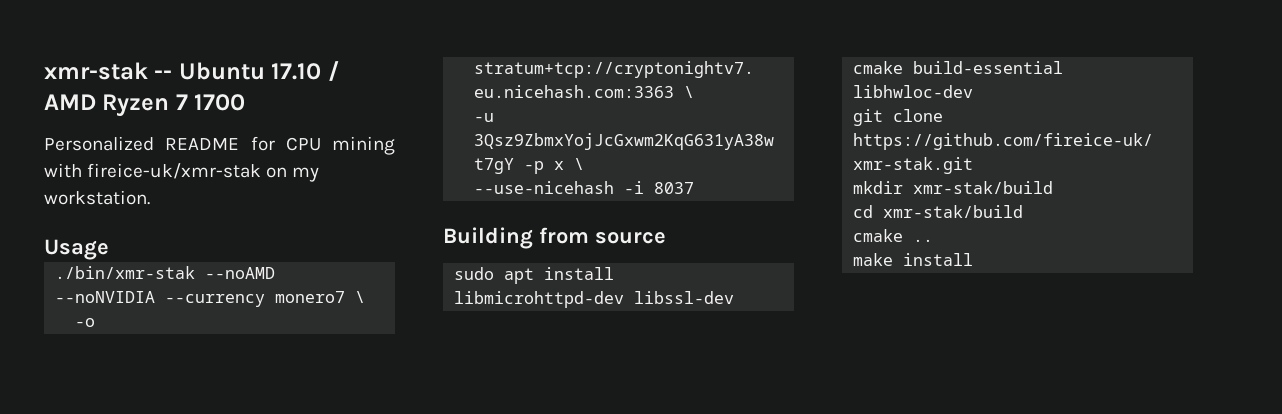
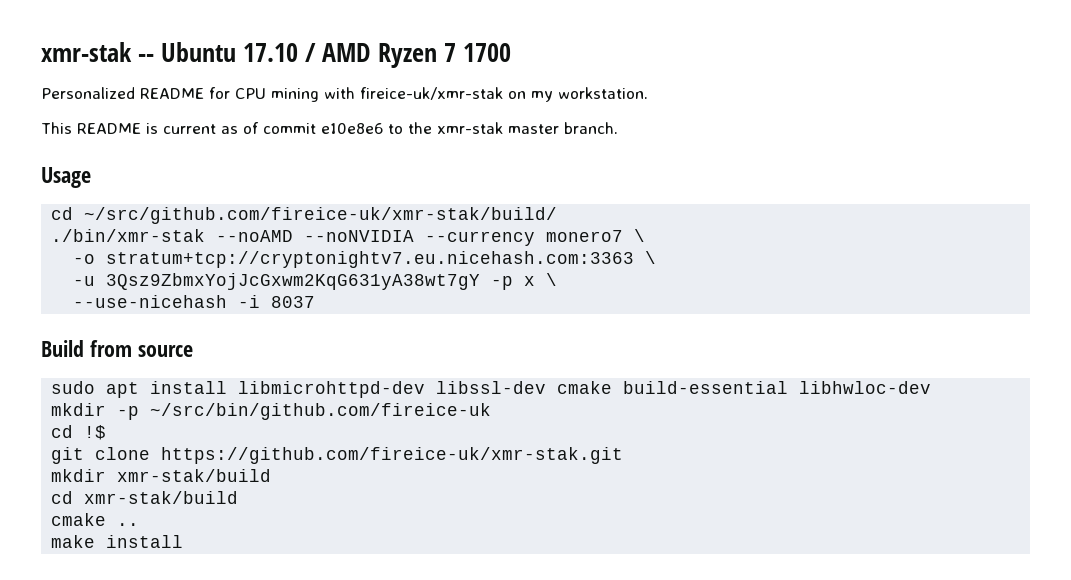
+ This README is current as of commit e10e8e6 to the xmr-stak master branch.
+ cd ~/src/github.com/fireice-uk/xmr-stak/build/
- Building from source
+ Build from source
+ mkdir -p ~/src/bin/github.com/fireice-uk
+ cd !$

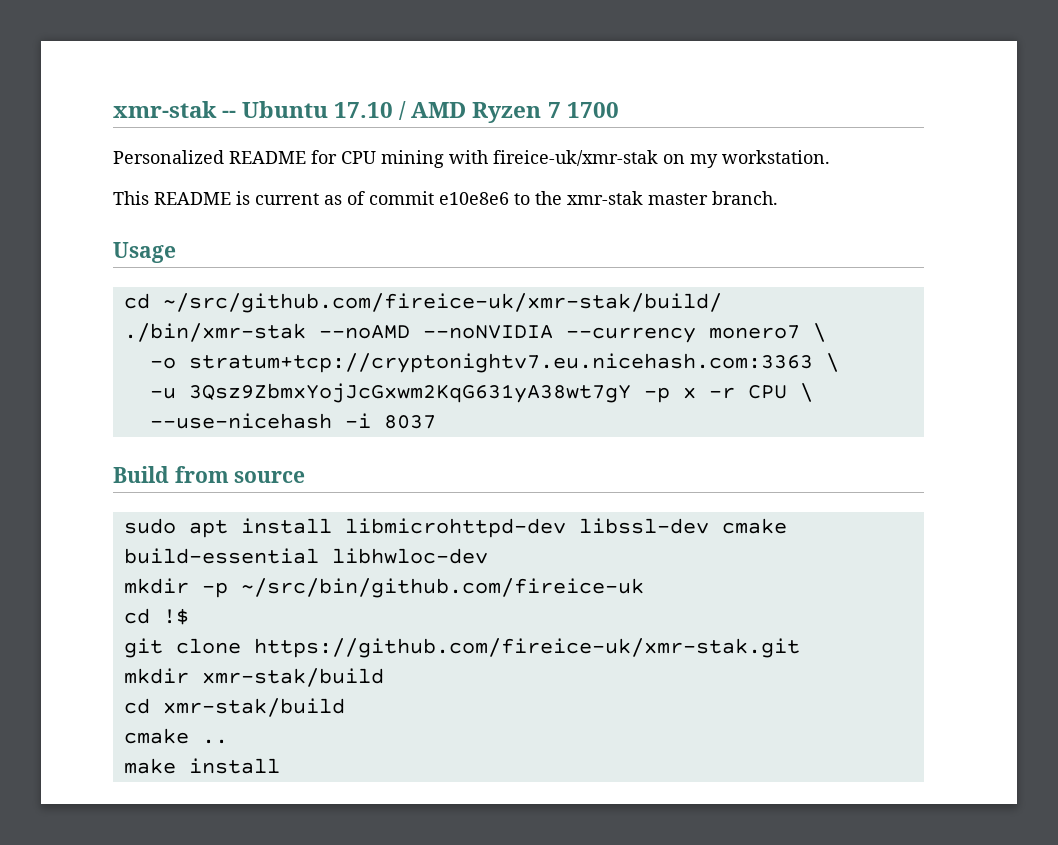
- -u 3Qsz9ZbmxYojJcGxwm2KqG631yA38wt7gY -p x \
+ -u 3Qsz9ZbmxYojJcGxwm2KqG631yA38wt7gY -p x -r CPU \

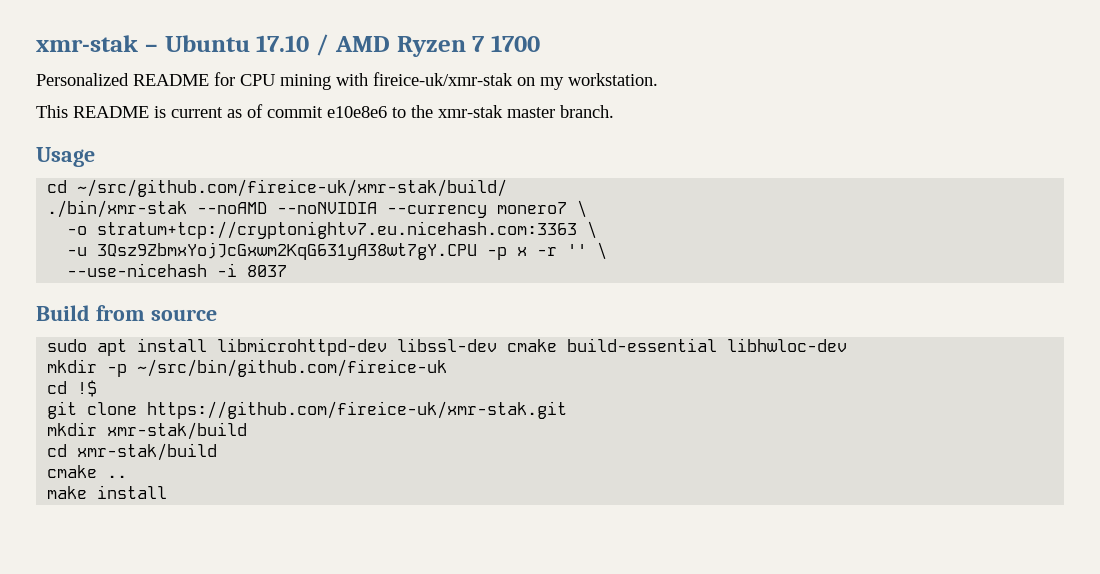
- xmr-stak -- Ubuntu 17.10 / AMD Ryzen 7 1700
+ xmr-stak – Ubuntu 17.10 / AMD Ryzen 7 1700
- -u 3Qsz9ZbmxYojJcGxwm2KqG631yA38wt7gY -p x -r CPU \
+ -u 3Qsz9ZbmxYojJcGxwm2KqG631yA38wt7gY.CPU -p x -r '' \

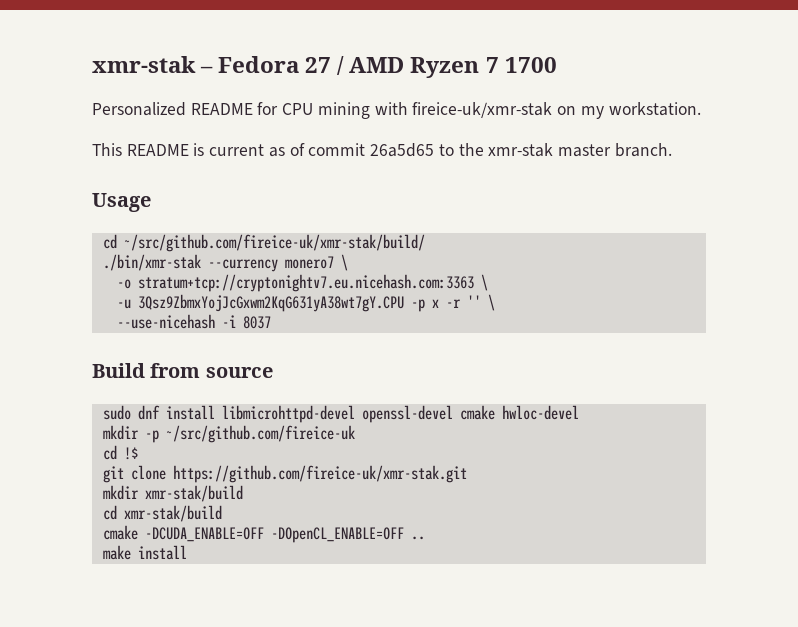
- xmr-stak – Ubuntu 17.10 / AMD Ryzen 7 1700
+ xmr-stak – Fedora 27 / AMD Ryzen 7 1700
- This README is current as of commit e10e8e6 to the xmr-stak master branch.
+ This README is current as of commit 26a5d65 to the xmr-stak master branch.
- ./bin/xmr-stak --noAMD --noNVIDIA --currency monero7 \
+ ./bin/xmr-stak --currency monero7 \
- sudo apt install libmicrohttpd-dev libssl-dev cmake build-essential libhwloc-dev
+ sudo dnf install libmicrohttpd-devel openssl-devel cmake hwloc-devel
- mkdir -p ~/src/bin/github.com/fireice-uk
+ mkdir -p ~/src/github.com/fireice-uk
- cmake ..
+ cmake -DCUDA_ENABLE=OFF -DOpenCL_ENABLE=OFF ..

